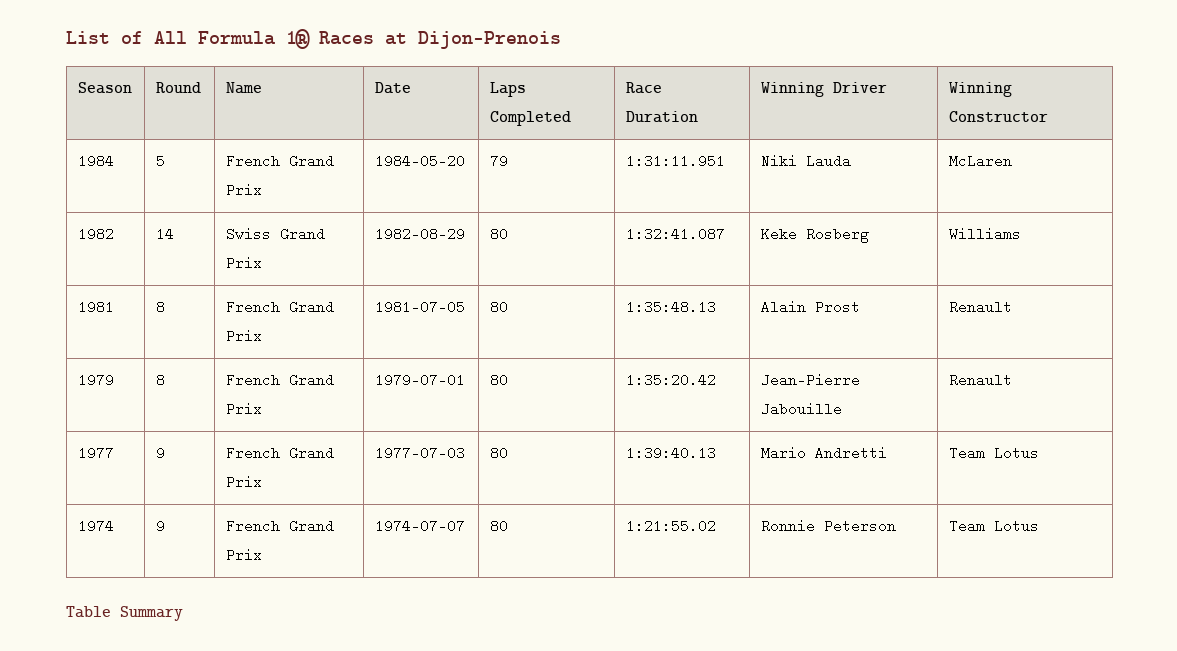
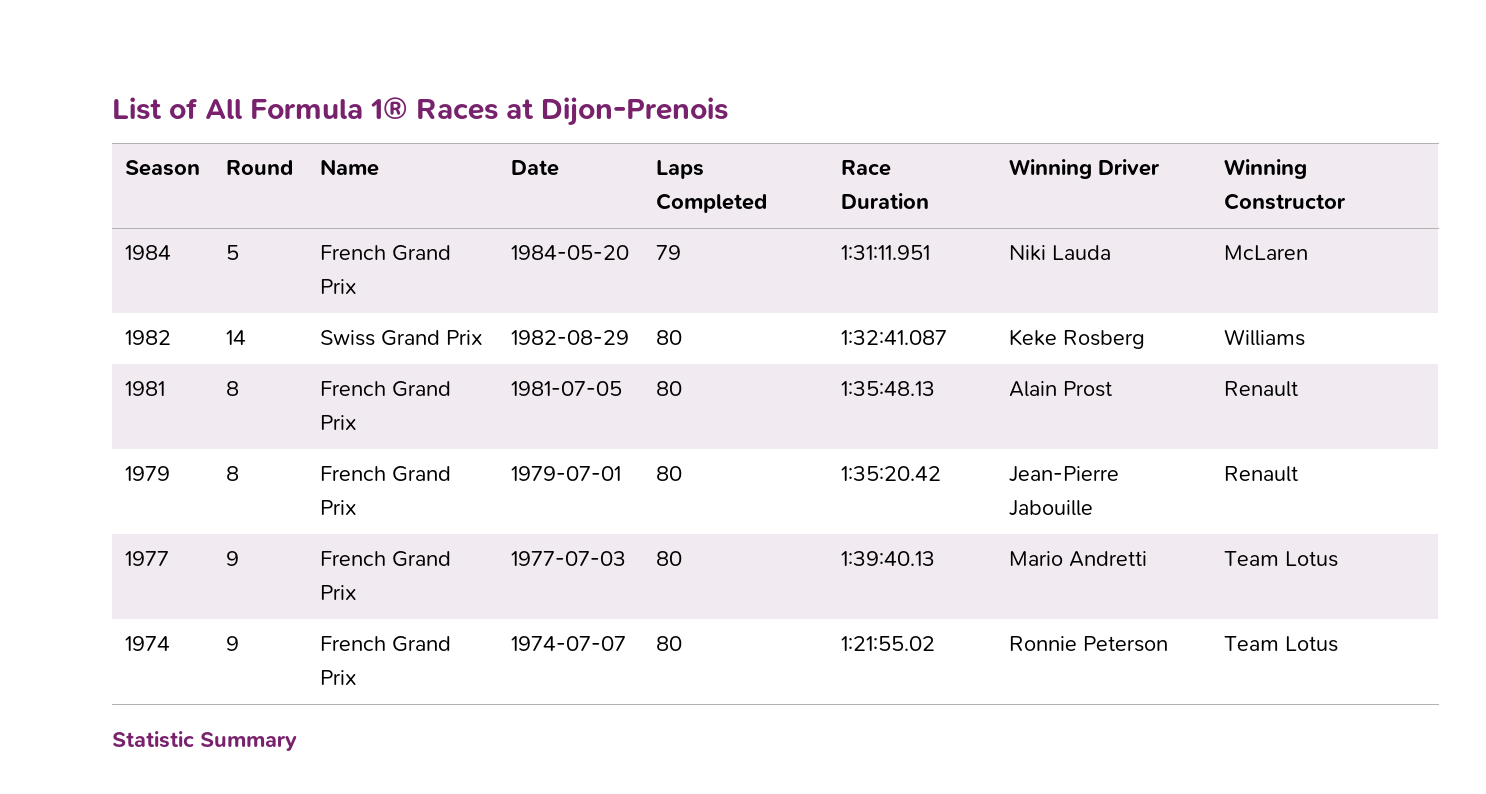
- Table Summary
+ Statistic Summary

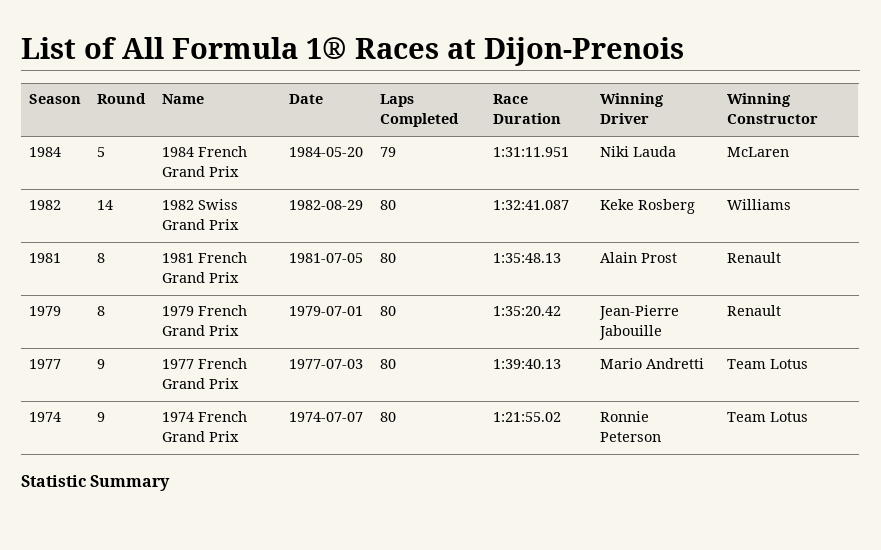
- 1984 | 5 | French Grand Prix | 1984-05-20 | 79 | 1:31:11.951 | Niki Lauda | McLaren
+ 1984 | 5 | 1984 French Grand Prix | 1984-05-20 | 79 | 1:31:11.951 | Niki Lauda | McLaren
- 1982 | 14 | Swiss Grand Prix | 1982-08-29 | 80 | 1:32:41.087 | Keke Rosberg | Williams
+ 1982 | 14 | 1982 Swiss Grand Prix | 1982-08-29 | 80 | 1:32:41.087 | Keke Rosberg | Williams
- 1981 | 8 | French Grand Prix | 1981-07-05 | 80 | 1:35:48.13 | Alain Prost | Renault
+ 1981 | 8 | 1981 French Grand Prix | 1981-07-05 | 80 | 1:35:48.13 | Alain Prost | Renault
- 1979 | 8 | French Grand Prix | 1979-07-01 | 80 | 1:35:20.42 | Jean-Pierre Jabouille | Renault
+ 1979 | 8 | 1979 French Grand Prix | 1979-07-01 | 80 | 1:35:20.42 | Jean-Pierre Jabouille | Renault
- 1977 | 9 | French Grand Prix | 1977-07-03 | 80 | 1:39:40.13 | Mario Andretti | Team Lotus
+ 1977 | 9 | 1977 French Grand Prix | 1977-07-03 | 80 | 1:39:40.13 | Mario Andretti | Team Lotus
- 1974 | 9 | French Grand Prix | 1974-07-07 | 80 | 1:21:55.02 | Ronnie Peterson | Team Lotus
+ 1974 | 9 | 1974 French Grand Prix | 1974-07-07 | 80 | 1:21:55.02 | Ronnie Peterson | Team Lotus

